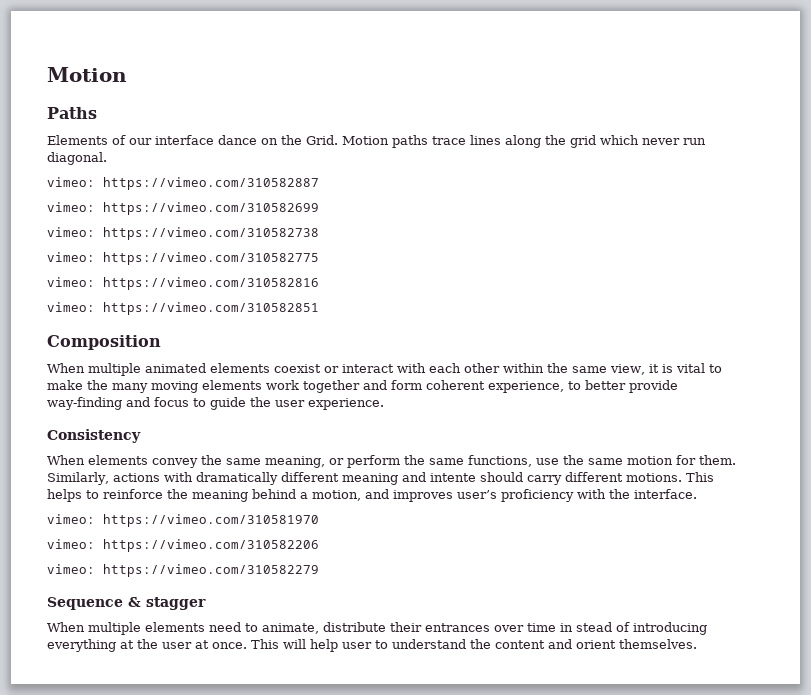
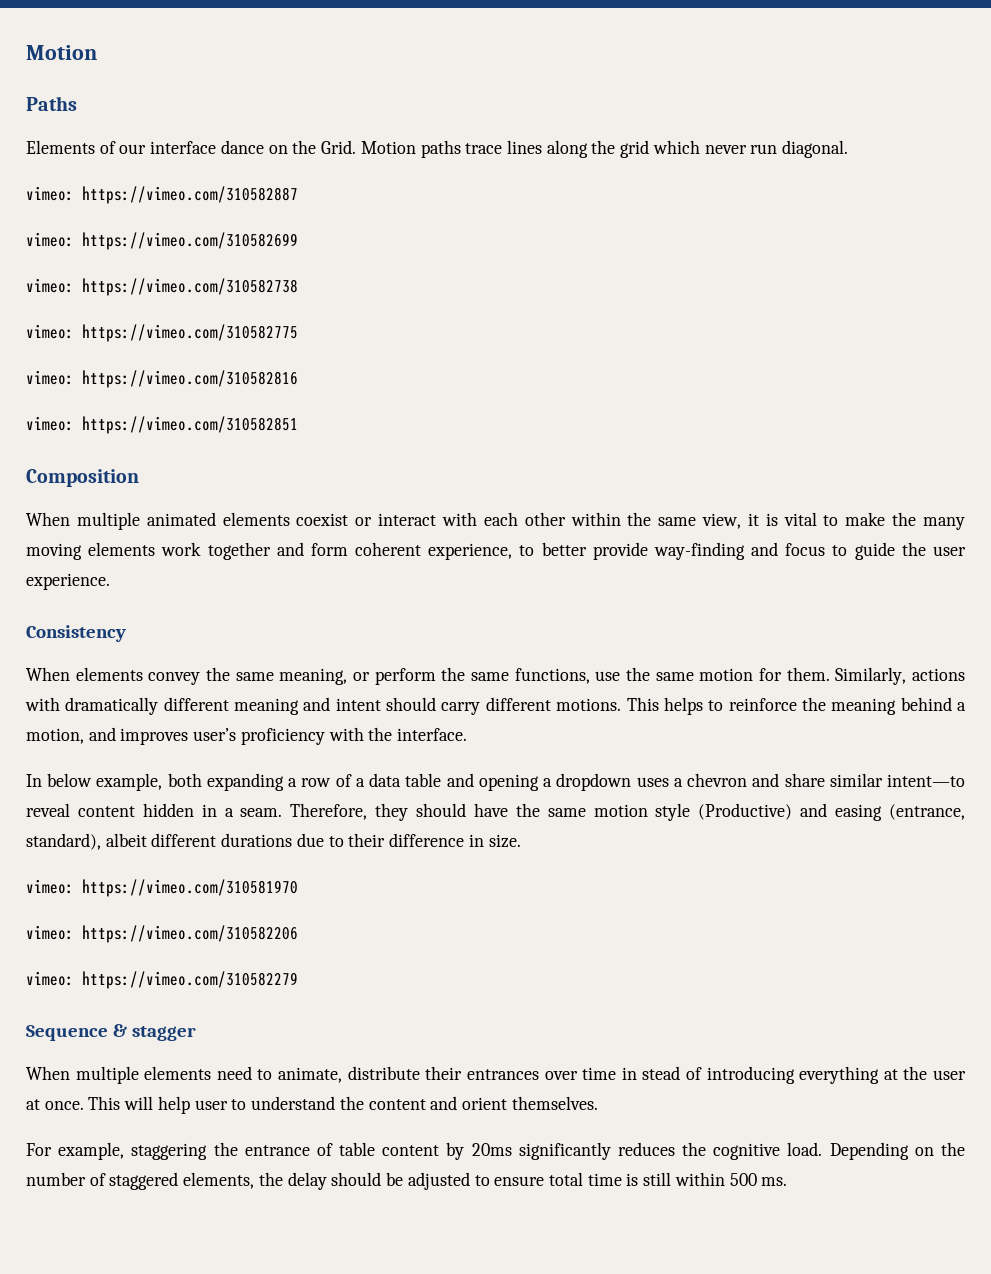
- Similarly, actions with dramatically different meaning and intente should carry different motions.
+ Similarly, actions with dramatically different meaning and intent should carry different motions.
+ In below example, both expanding a row of a data table and opening a dropdown uses a chevron and share similar intent—to reveal content hidden in a seam. Therefore, they should have the same motion style (Productive) and easing (entrance, standard), albeit different durations due to their difference in size.
+ For example, staggering the entrance of table content by 20ms significantly reduces the cognitive load. Depending on the number of staggered elements, the delay should be adjusted to ensure total time is still within 500 ms.

